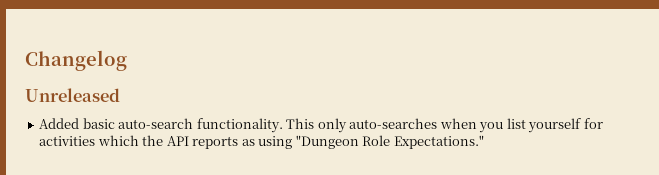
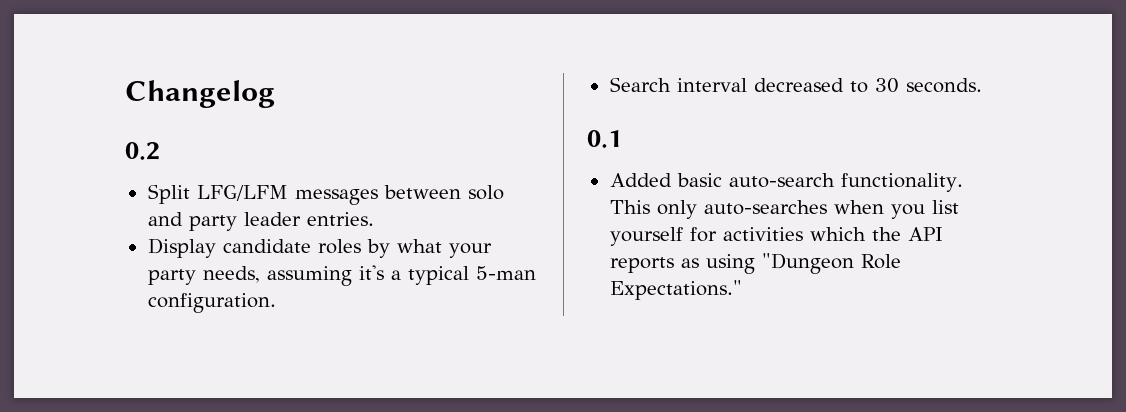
- Unreleased
+ 0.2
+ Split LFG/LFM messages between solo and party leader entries.
+ Display candidate roles by what your party needs, assuming it's a typical 5-man configuration.
+ Search interval decreased to 30 seconds.
+ 0.1

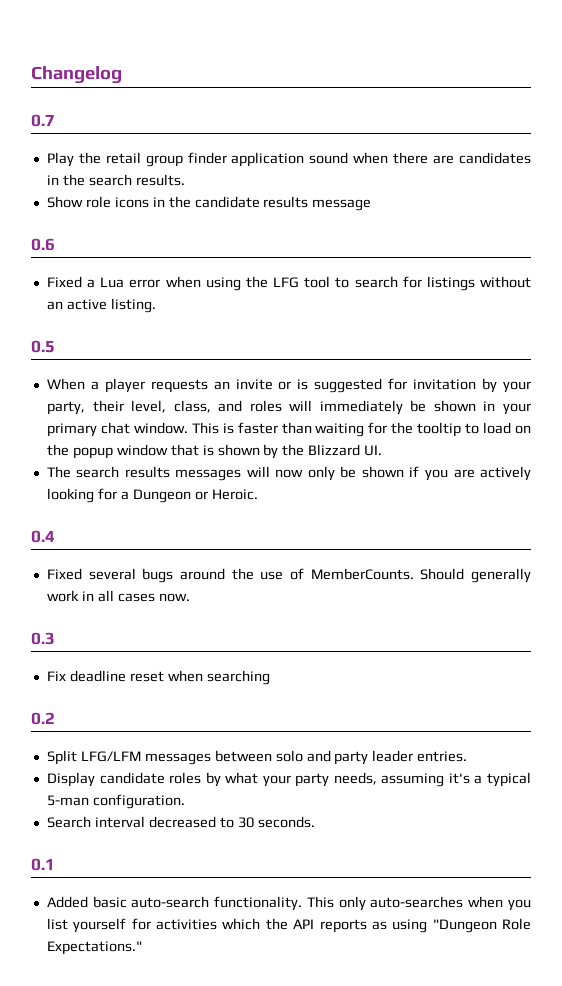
+ 0.7
+ Play the retail group finder application sound when there are candidates in the search results.
+ Show role icons in the candidate results message
+ 0.6
+ Fixed a Lua error when using the LFG tool to search for listings without an active listing.
+ 0.5
+ When a player requests an invite or is suggested for invitation by your party, their level, class, and roles will immediately be shown in your primary chat window. This is faster than waiting for the tooltip to load on the popup window that is shown by the Blizzard UI.
+ The search results messages will now only be shown if you are actively looking for a Dungeon or Heroic.
+ 0.4
+ Fixed several bugs around the use of MemberCounts. Should generally work in all cases now.
+ 0.3
+ Fix deadline reset when searching

